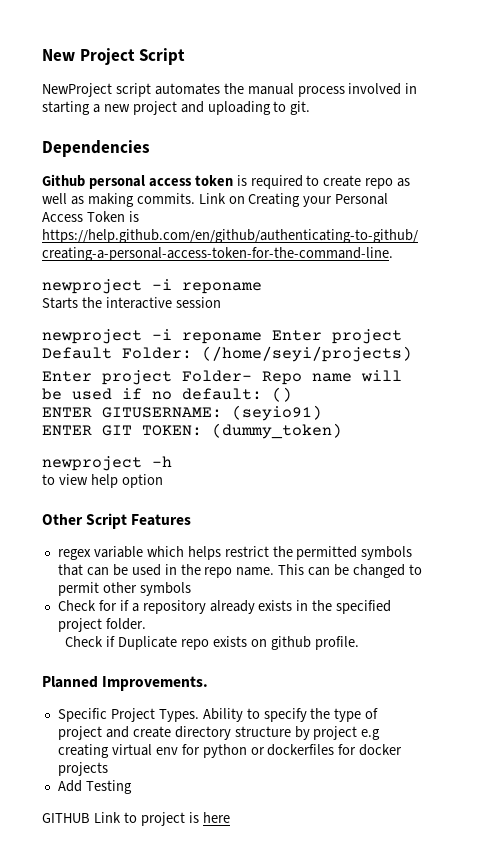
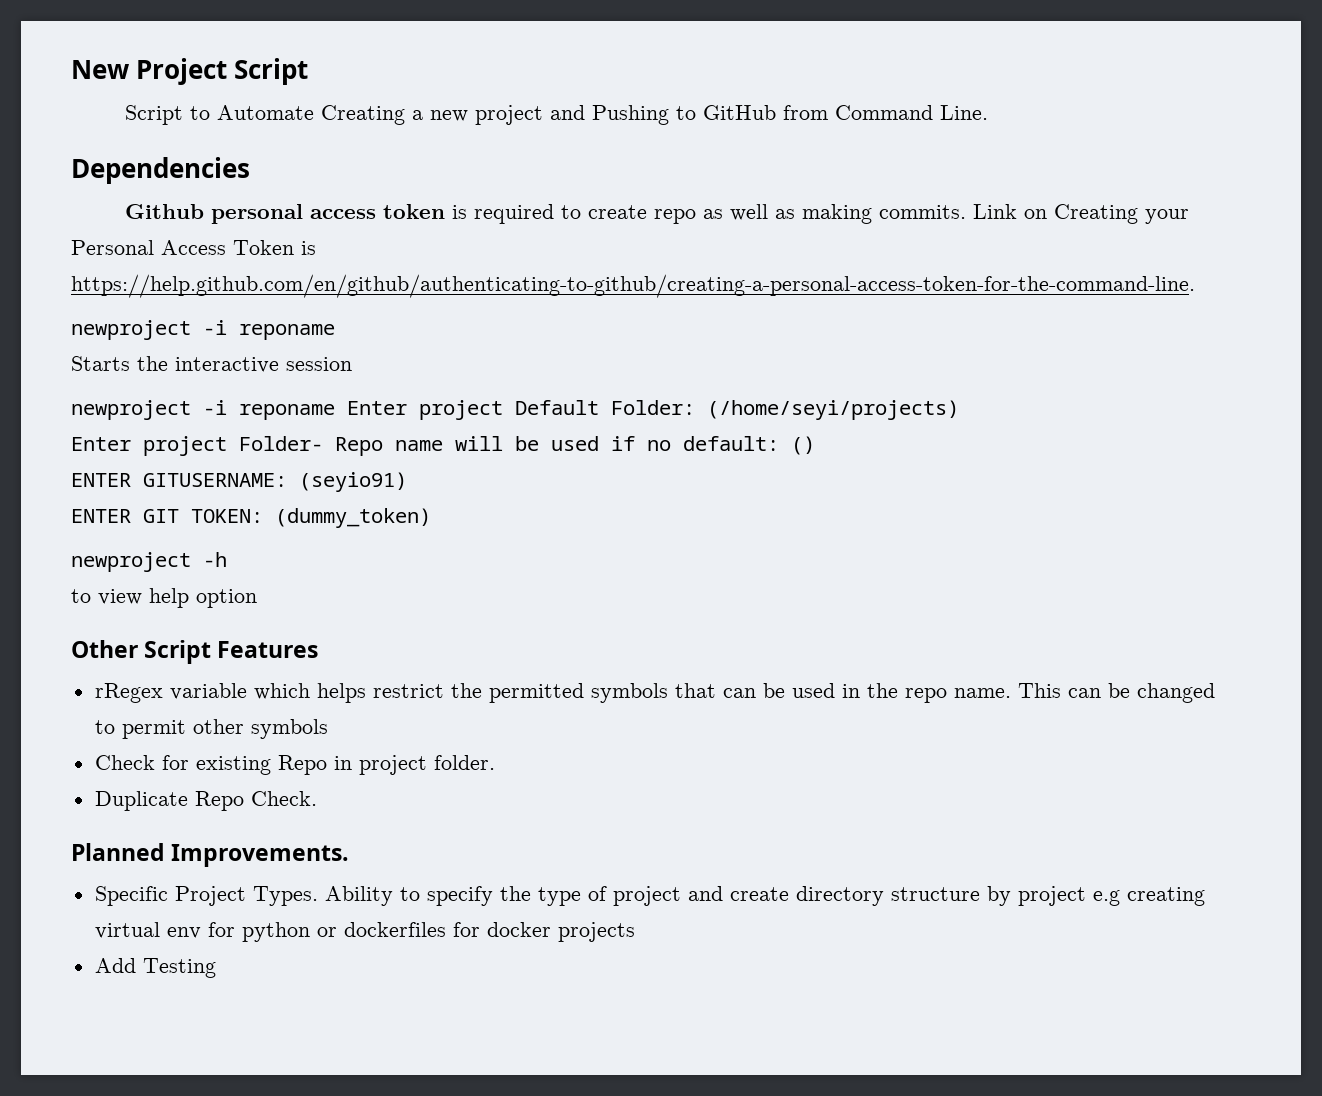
- NewProject script automates the manual process involved in starting a new project and uploading to git.
+ Script to Automate Creating a new project and Pushing to GitHub from Command Line.
- regex variable which helps restrict the permitted symbols that can be used in the repo name.
+ rRegex variable which helps restrict the permitted symbols that can be used in the repo name.
- Check for if a repository already exists in the specified project folder.
- Check if Duplicate repo exists on github profile.
+ Check for existing Repo in project folder.
+ Duplicate Repo Check.
- GITHUB Link to project is here

